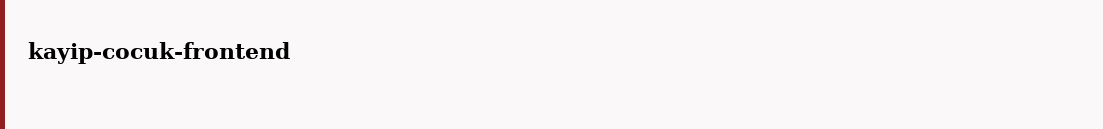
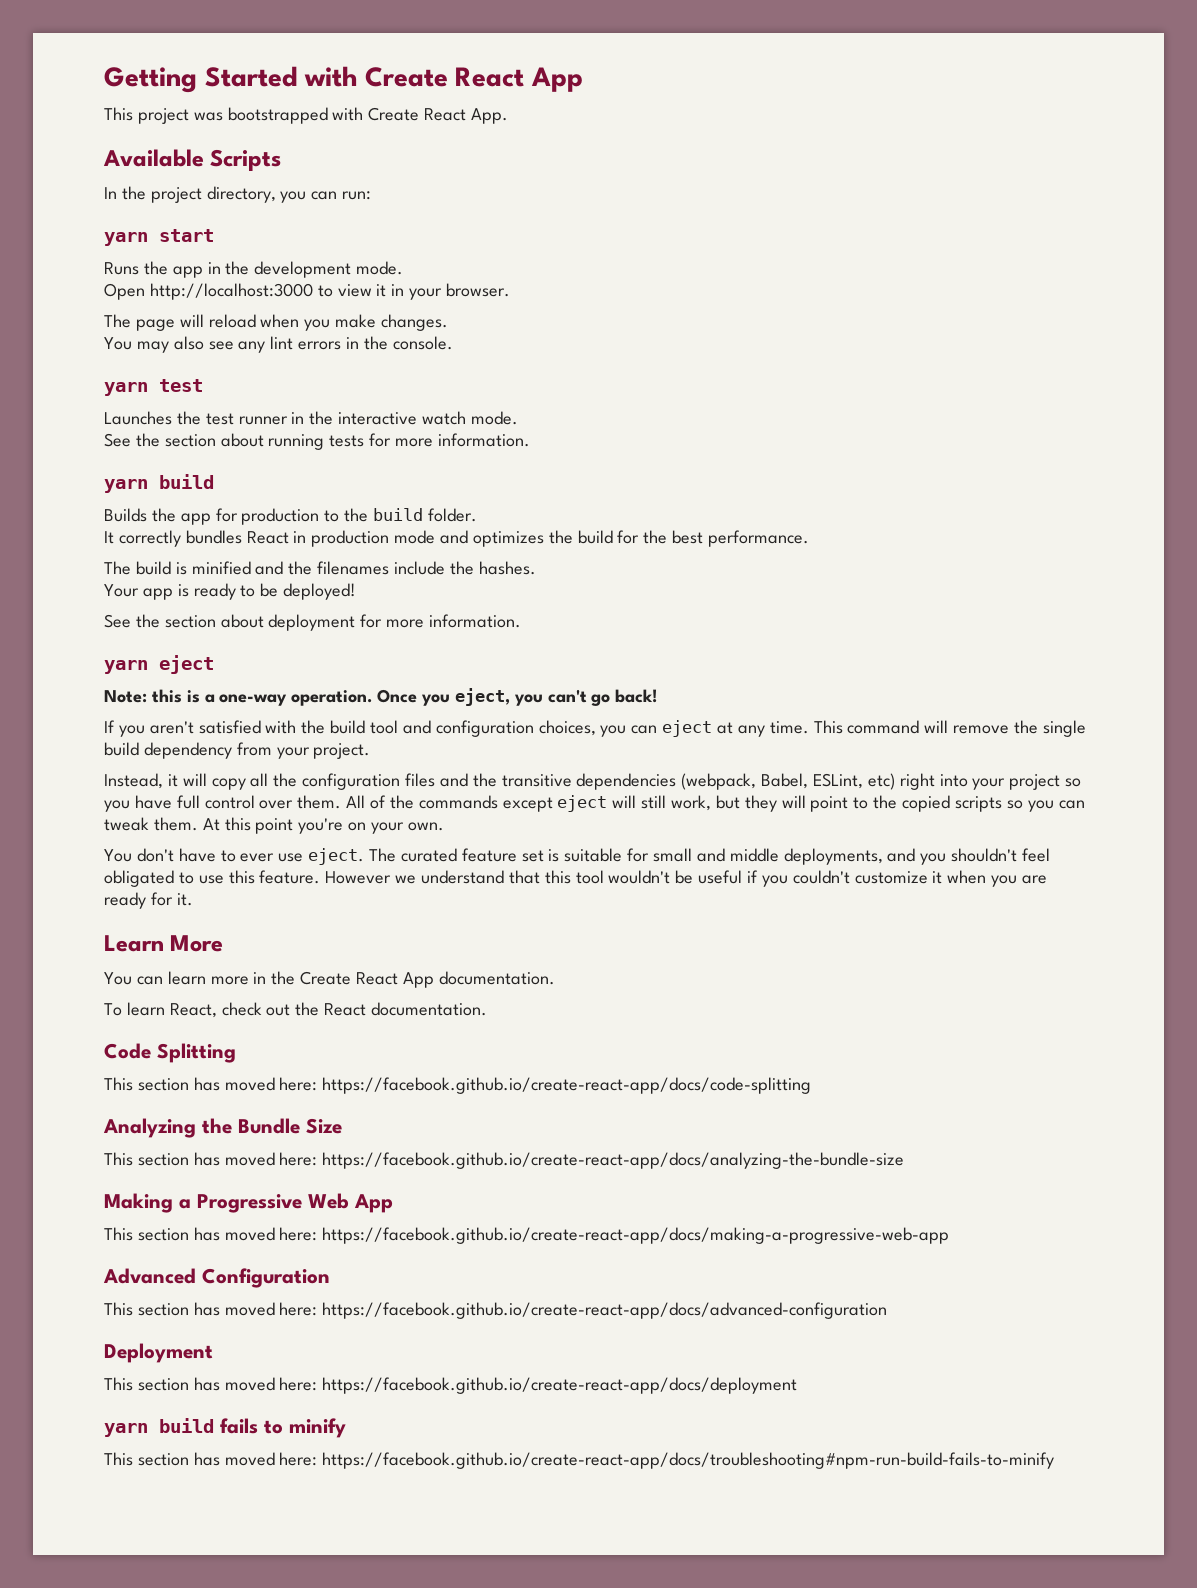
- kayip-cocuk-frontend
+ Getting Started with Create React App
+ This project was bootstrapped with Create React App.
+ Available Scripts
+ In the project directory, you can run:
+ yarn start
+ Runs the app in the development mode.
+ Open http://localhost:3000 to view it in your browser.
+ The page will reload when you make changes.
+ You may also see any lint errors in the console.
+ yarn test
+ Launches the test runner in the interactive watch mode.
+ See the section about running tests for more information.
+ yarn build
+ Builds the app for production to the build folder.
+ It correctly bundles React in production mode and optimizes the build for the best performance.
+ The build is minified and the filenames include the hashes.
+ Your app is ready to be deployed!
+ See the section about deployment for more information.
+ yarn eject
+ Note: this is a one-way operation. Once you eject, you can't go back!
+ If you aren't satisfied with the build tool and configuration choices, you can eject at any time. This command will remove the single build dependency from your project.
+ Instead, it will copy all the configuration files and the transitive dependencies (webpack, Babel, ESLint, etc) right into your project so you have full control over them. All of the commands except eject will still work, but they will point to the copied scripts so you can tweak them. At this point you're on your own.
+ You don't have to ever use eject. The curated feature set is suitable for small and middle deployments, and you shouldn't feel obligated to use this feature. However we understand that this tool wouldn't be useful if you couldn't customize it when you are ready for it.
+ Learn More
+ You can learn more in the Create React App documentation.
+ To learn React, check out the React documentation.
+ Code Splitting
+ This section has moved here: https://facebook.github.io/create-react-app/docs/code-splitting
+ Analyzing the Bundle Size
+ This section has moved here: https://facebook.github.io/create-react-app/docs/analyzing-the-bundle-size
+ Making a Progressive Web App
+ This section has moved here: https://facebook.github.io/create-react-app/docs/making-a-progressive-web-app
+ Advanced Configuration
+ This section has moved here: https://facebook.github.io/create-react-app/docs/advanced-configuration
+ Deployment
+ This section has moved here: https://facebook.github.io/create-react-app/docs/deployment
+ yarn build fails to minify
+ This section has moved here: https://facebook.github.io/create-react-app/docs/troubleshooting#npm-run-build-fails-to-minify

